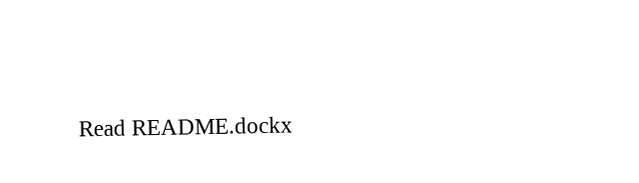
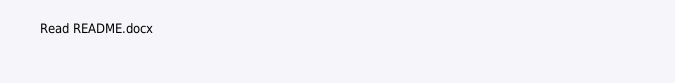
- Read README.dockx
+ Read README.docx

